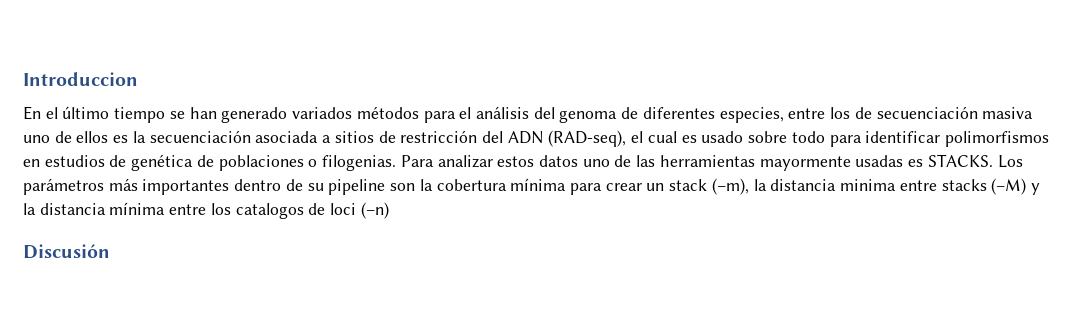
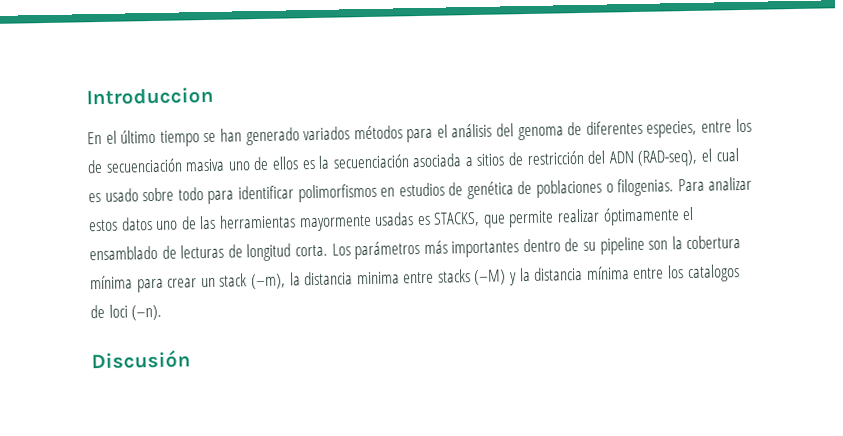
- Para analizar estos datos uno de las herramientas mayormente usadas es STACKS.
+ Para analizar estos datos uno de las herramientas mayormente usadas es STACKS, que permite realizar óptimamente el ensamblado de lecturas de longitud corta.
- Los parámetros más importantes dentro de su pipeline son la cobertura mínima para crear un stack (–m), la distancia minima entre stacks (–M) y la distancia mínima entre los catalogos de loci (–n)
+ Los parámetros más importantes dentro de su pipeline son la cobertura mínima para crear un stack (–m), la distancia minima entre stacks (–M) y la distancia mínima entre los catalogos de loci (–n).

